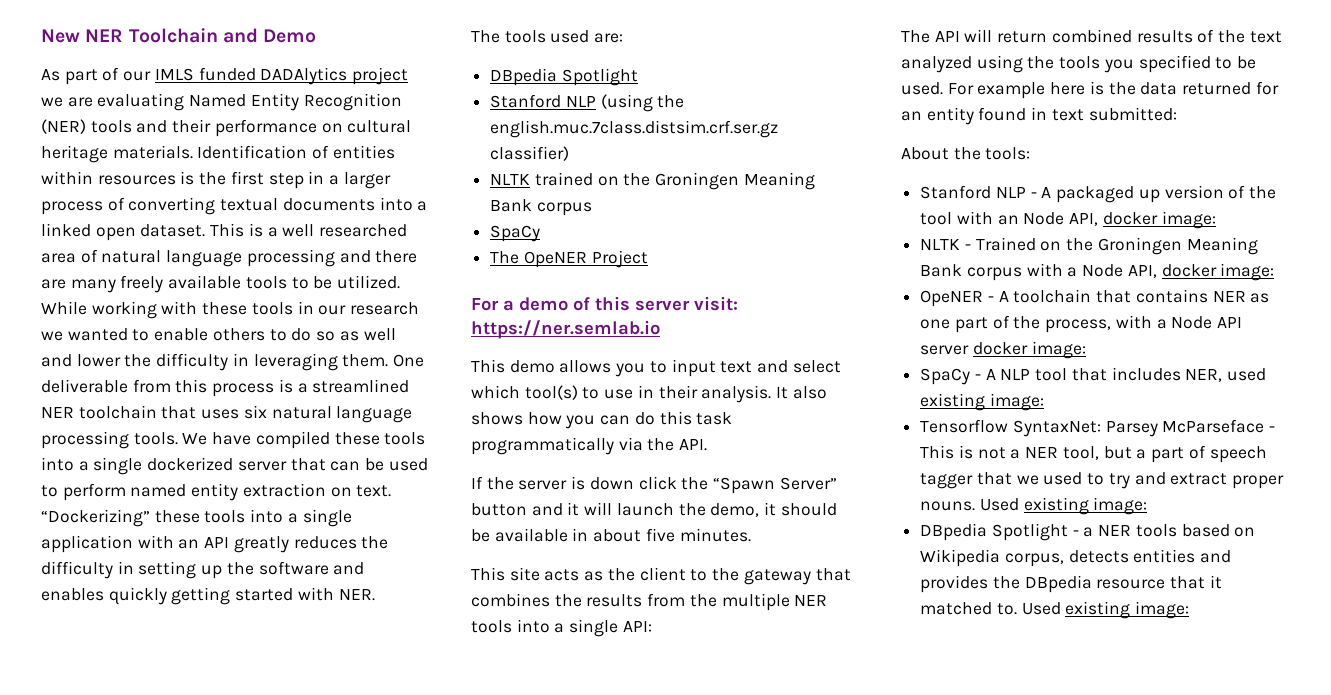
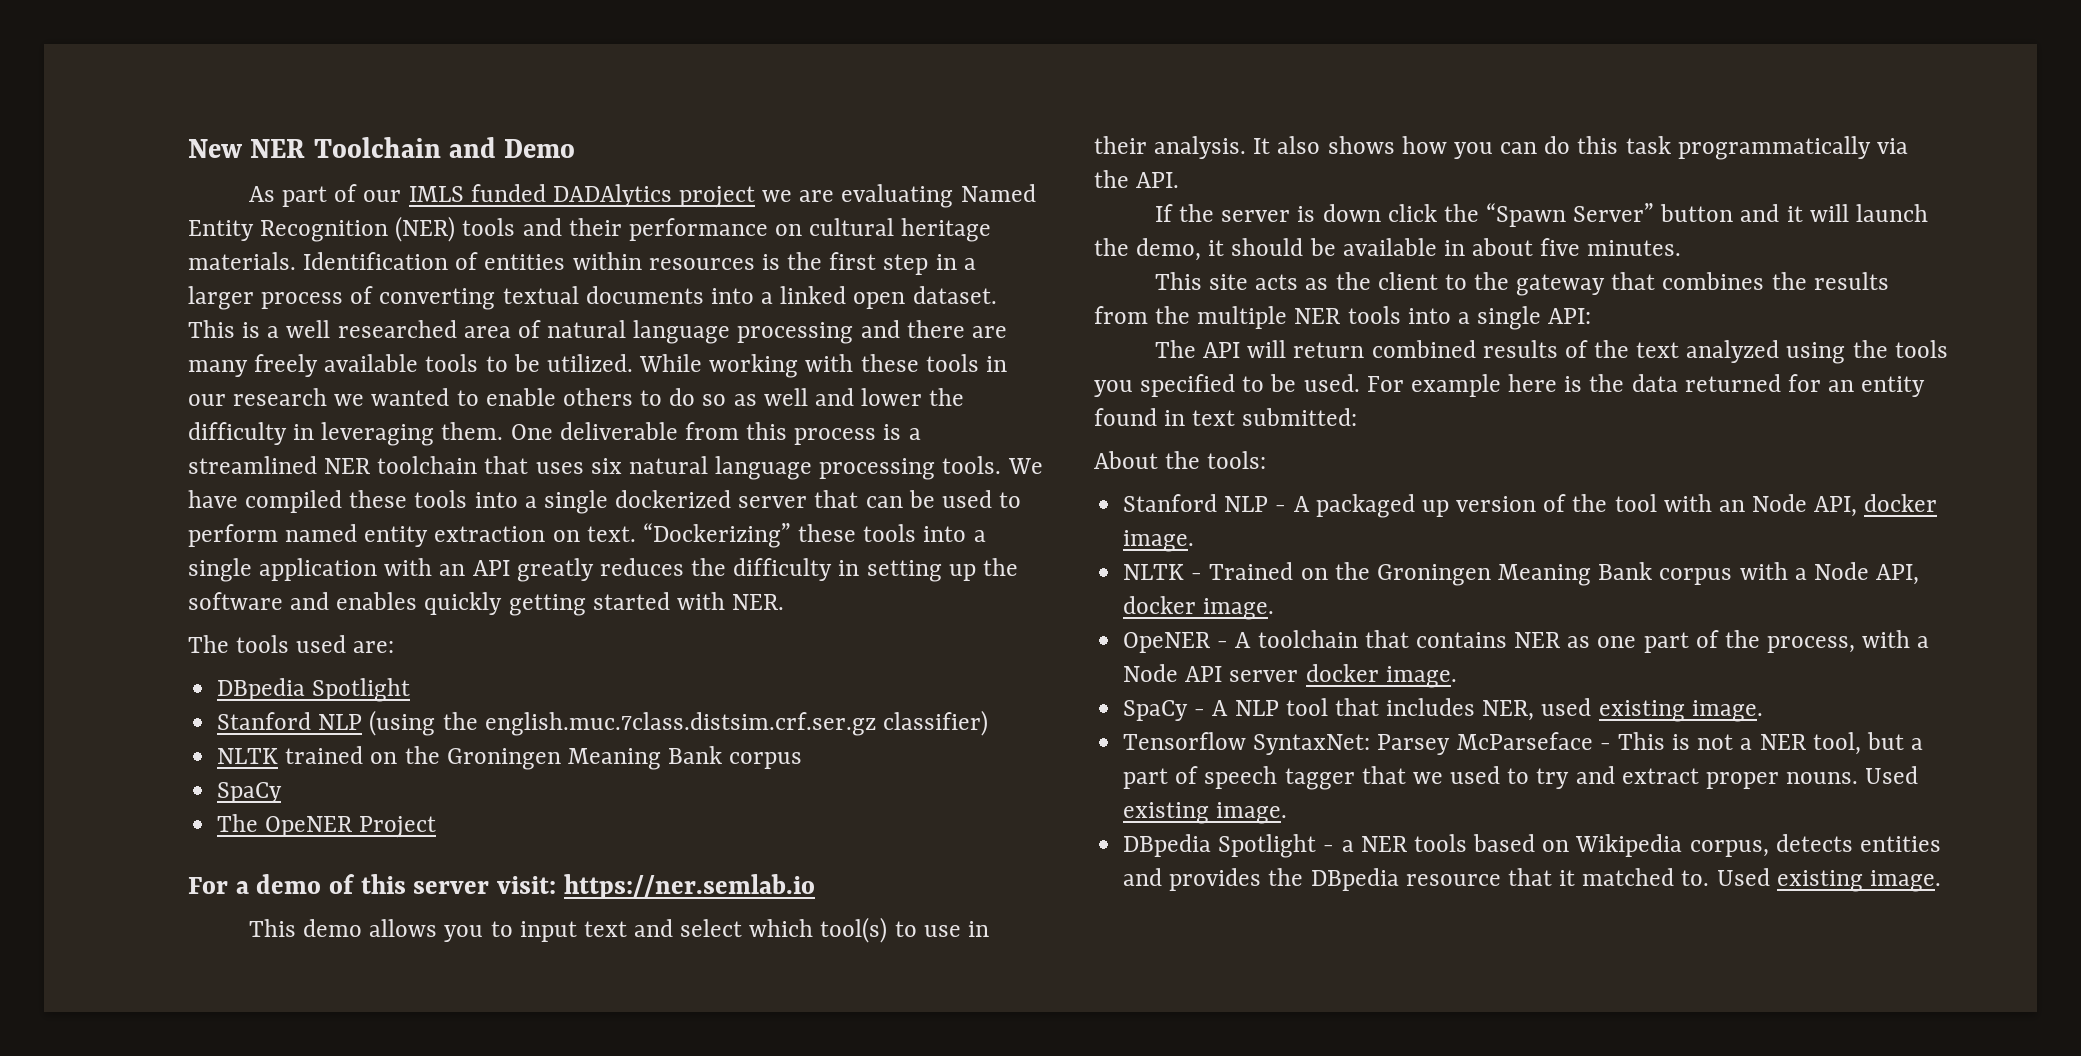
- Stanford NLP - A packaged up version of the tool with an Node API, docker image:
+ Stanford NLP - A packaged up version of the tool with an Node API, docker image.
- NLTK - Trained on the Groningen Meaning Bank corpus with a Node API, docker image:
+ NLTK - Trained on the Groningen Meaning Bank corpus with a Node API, docker image.
- OpeNER - A toolchain that contains NER as one part of the process, with a Node API server docker image:
+ OpeNER - A toolchain that contains NER as one part of the process, with a Node API server docker image.
- SpaCy - A NLP tool that includes NER, used existing image:
+ SpaCy - A NLP tool that includes NER, used existing image.
- Tensorflow SyntaxNet: Parsey McParseface - This is not a NER tool, but a part of speech tagger that we used to try and extract proper nouns. Used existing image:
+ Tensorflow SyntaxNet: Parsey McParseface - This is not a NER tool, but a part of speech tagger that we used to try and extract proper nouns. Used existing image.
- DBpedia Spotlight - a NER tools based on Wikipedia corpus, detects entities and provides the DBpedia resource that it matched to. Used existing image:
+ DBpedia Spotlight - a NER tools based on Wikipedia corpus, detects entities and provides the DBpedia resource that it matched to. Used existing image.

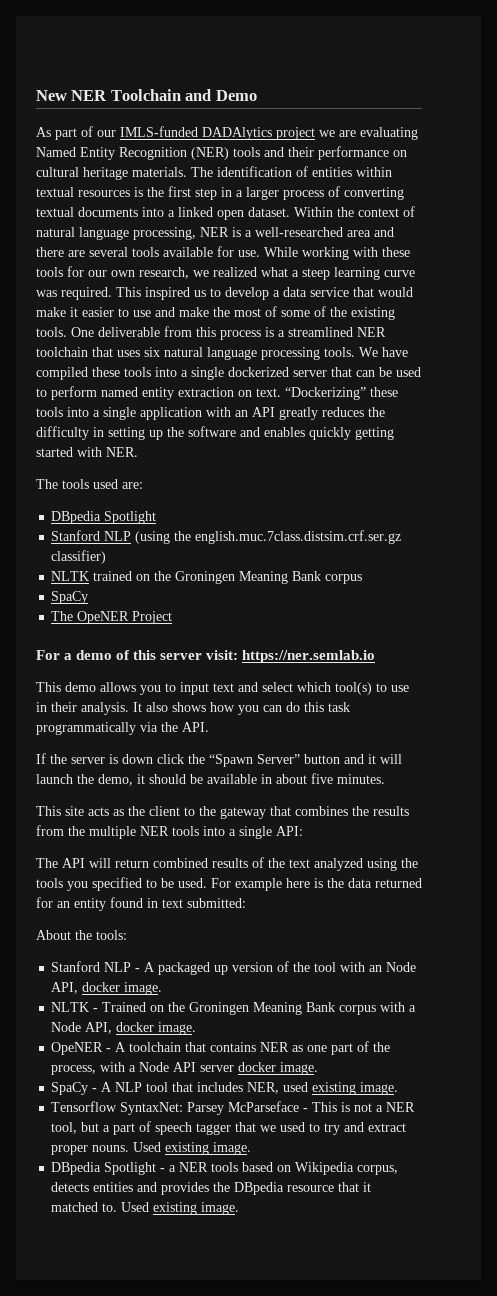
- As part of our IMLS funded DADAlytics project we are evaluating Named Entity Recognition (NER) tools and their performance on cultural heritage materials.
+ As part of our IMLS-funded DADAlytics project we are evaluating Named Entity Recognition (NER) tools and their performance on cultural heritage materials.
- Identification of entities within resources is the first step in a larger process of converting textual documents into a linked open dataset.
+ The identification of entities within textual resources is the first step in a larger process of converting textual documents into a linked open dataset.
- This is a well researched area of natural language processing and there are many freely available tools to be utilized.
+ Within the context of natural language processing, NER is a well-researched area and there are several tools available for use.
- While working with these tools in our research we wanted to enable others to do so as well and lower the difficulty in leveraging them.
+ While working with these tools for our own research, we realized what a steep learning curve was required. This inspired us to develop a data service that would make it easier to use and make the most of some of the existing tools.

